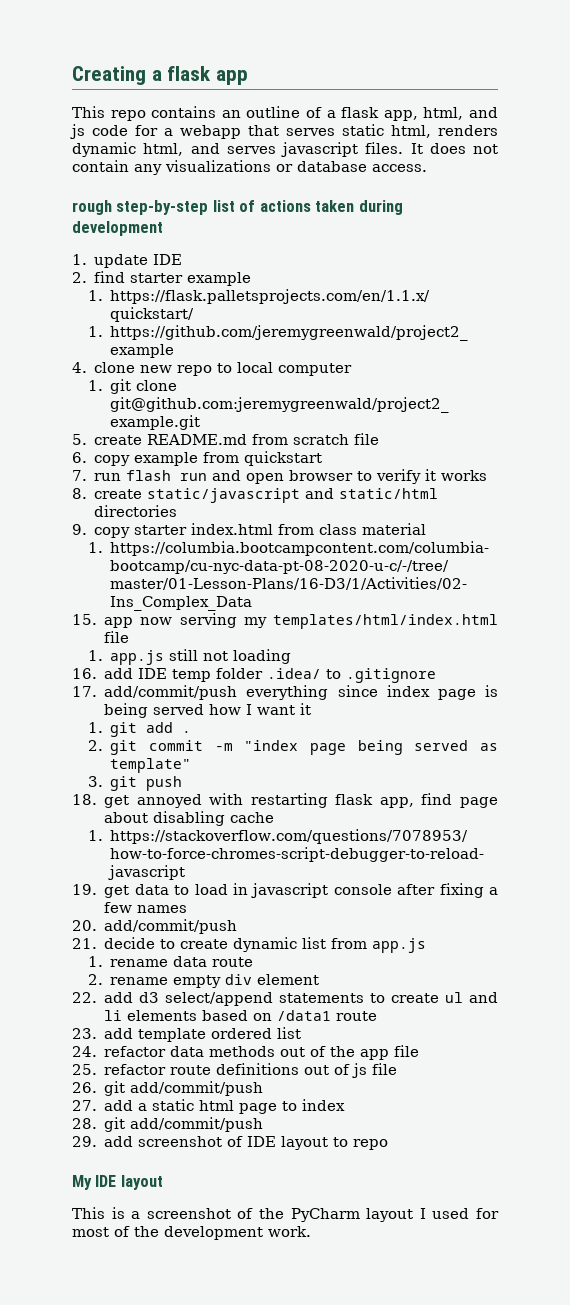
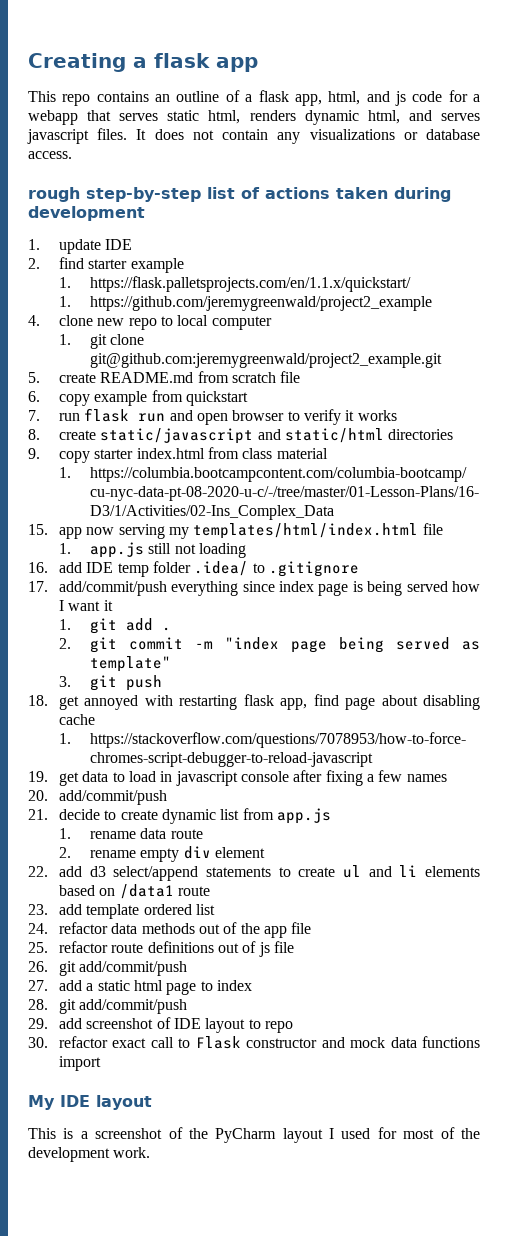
- 7. run flash run and open browser to verify it works
+ 7. run flask run and open browser to verify it works
+ 30. refactor exact call to Flask constructor and mock data functions import

